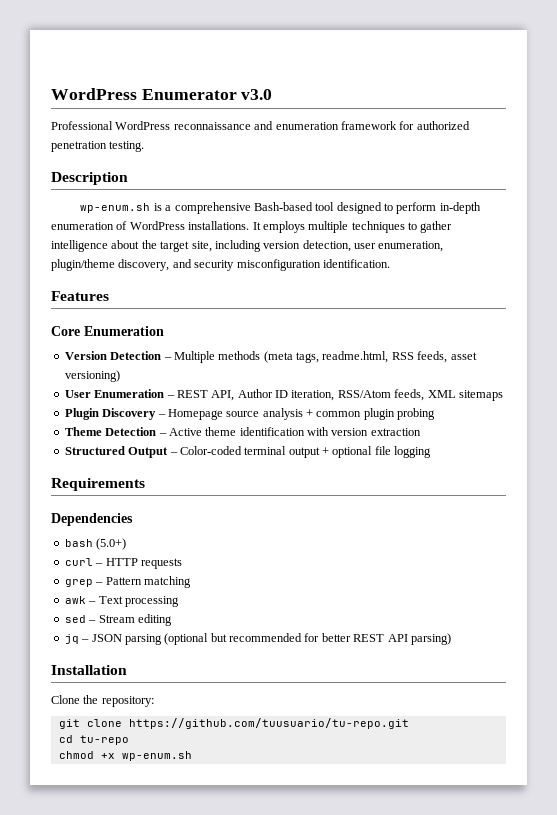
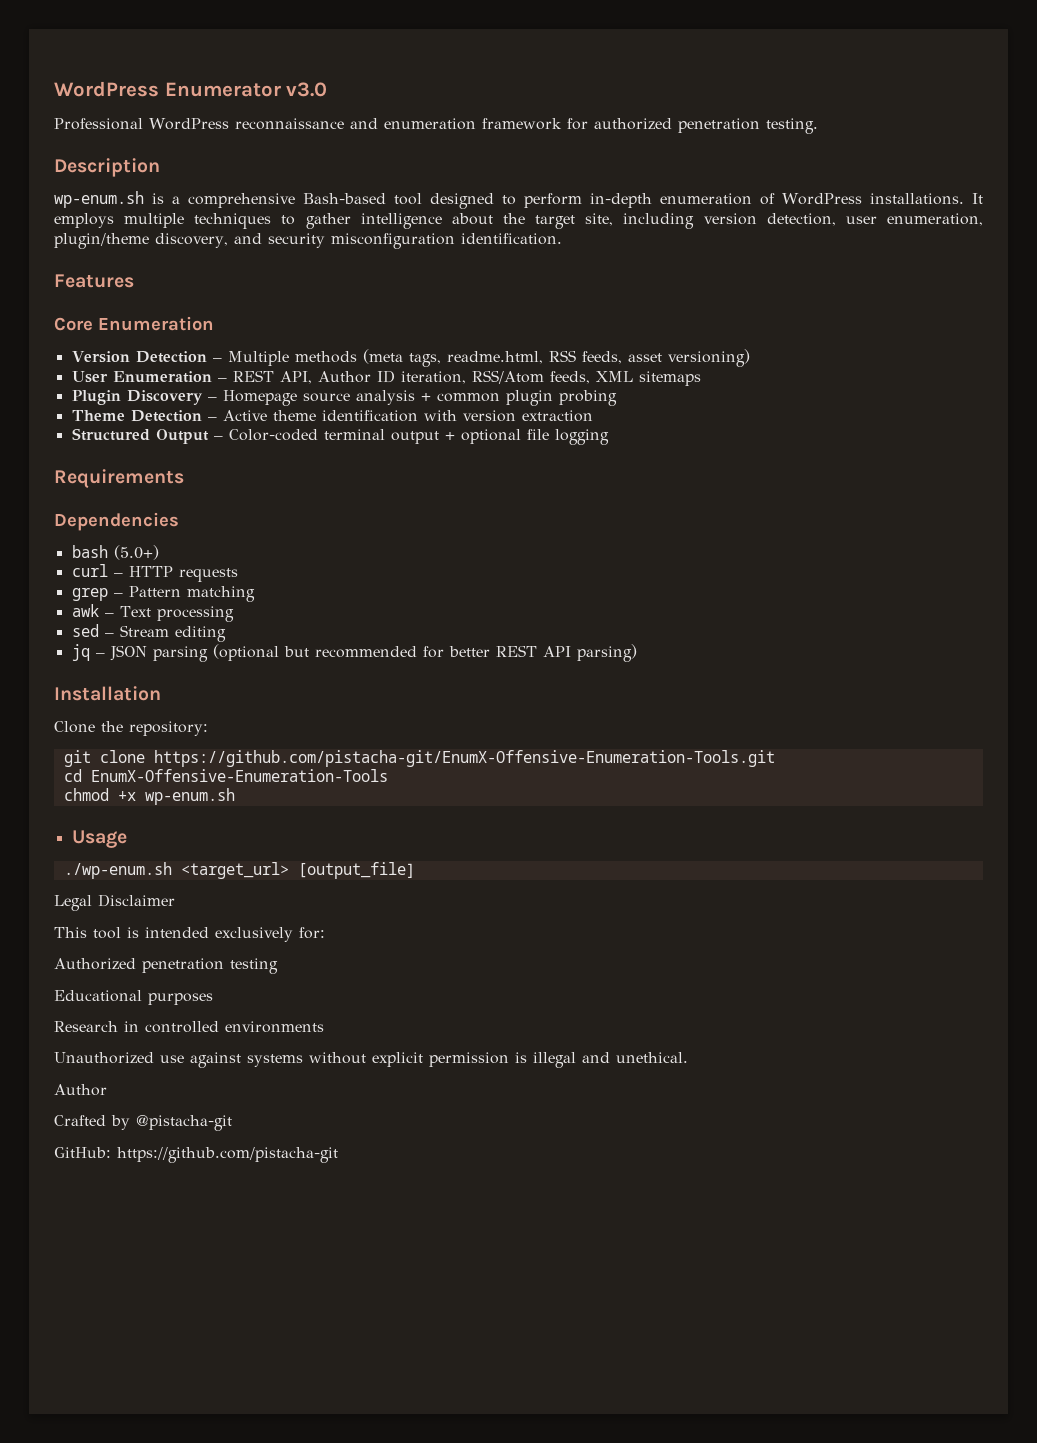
- git clone https://github.com/tuusuario/tu-repo.git
+ git clone https://github.com/pistacha-git/EnumX-Offensive-Enumeration-Tools.git
- cd tu-repo
+ cd EnumX-Offensive-Enumeration-Tools
+ Usage
+ ./wp-enum.sh <target_url> [output_file]
+ Legal Disclaimer
+ This tool is intended exclusively for:
+ Authorized penetration testing
+ Educational purposes
+ Research in controlled environments
+ Unauthorized use against systems without explicit permission is illegal and unethical.
+ Author
+ Crafted by @pistacha-git
+ GitHub: https://github.com/pistacha-git

